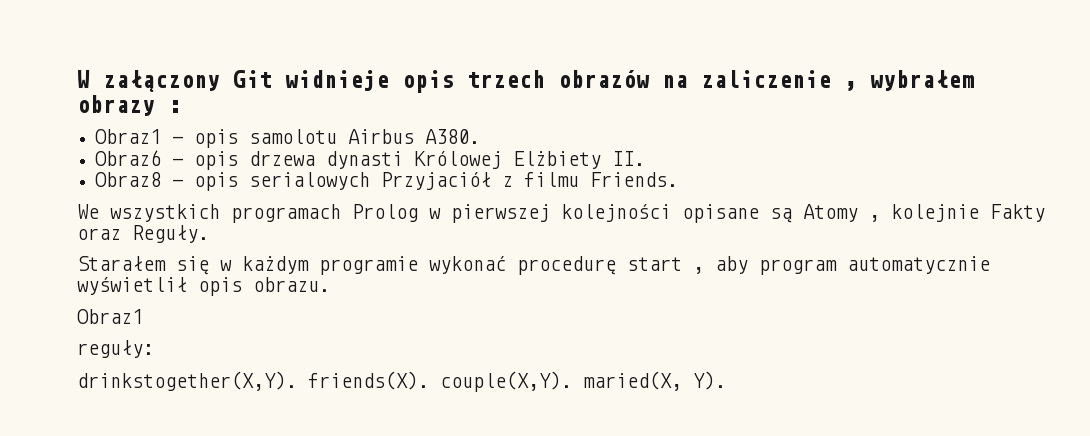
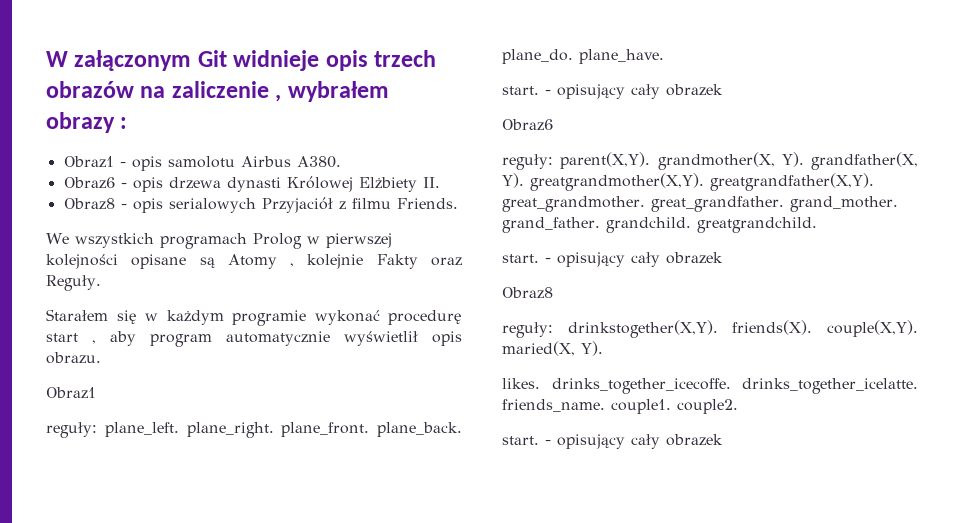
- W załączony Git widnieje opis trzech obrazów na zaliczenie , wybrałem obrazy :
+ W załączonym Git widnieje opis trzech obrazów na zaliczenie , wybrałem obrazy :
- reguły:
- drinkstogether(X,Y). friends(X). couple(X,Y). maried(X, Y).
+ reguły: plane_left. plane_right. plane_front. plane_back. plane_do. plane_have.
+ start. - opisujący cały obrazek
+ Obraz6
+ reguły: parent(X,Y). grandmother(X, Y). grandfather(X, Y). greatgrandmother(X,Y). greatgrandfather(X,Y). great_grandmother. great_grandfather. grand_mother. grand_father. grandchild. greatgrandchild.
+ start. - opisujący cały obrazek
+ Obraz8
+ reguły: drinkstogether(X,Y). friends(X). couple(X,Y). maried(X, Y).
+ likes. drinks_together_icecoffe. drinks_together_icelatte. friends_name. couple1. couple2.
+ start. - opisujący cały obrazek

